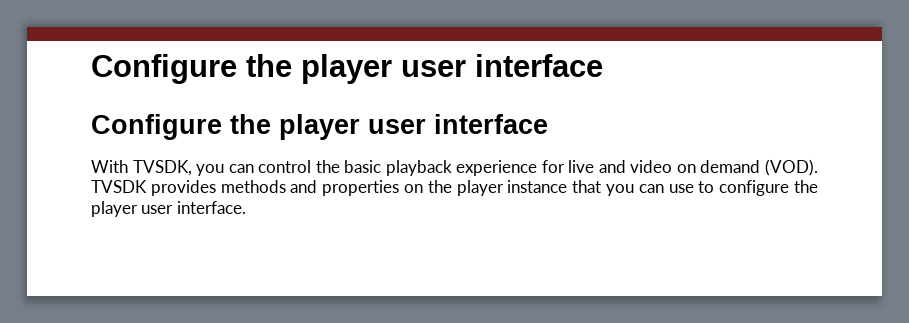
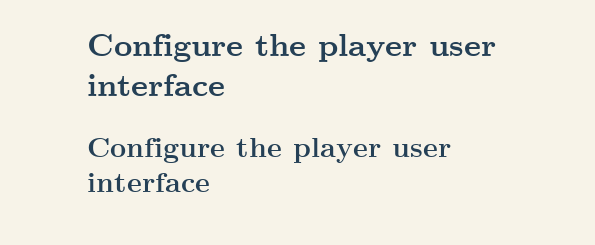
- With TVSDK, you can control the basic playback experience for live and video on demand (VOD). TVSDK provides methods and properties on the player instance that you can use to configure the player user interface.

